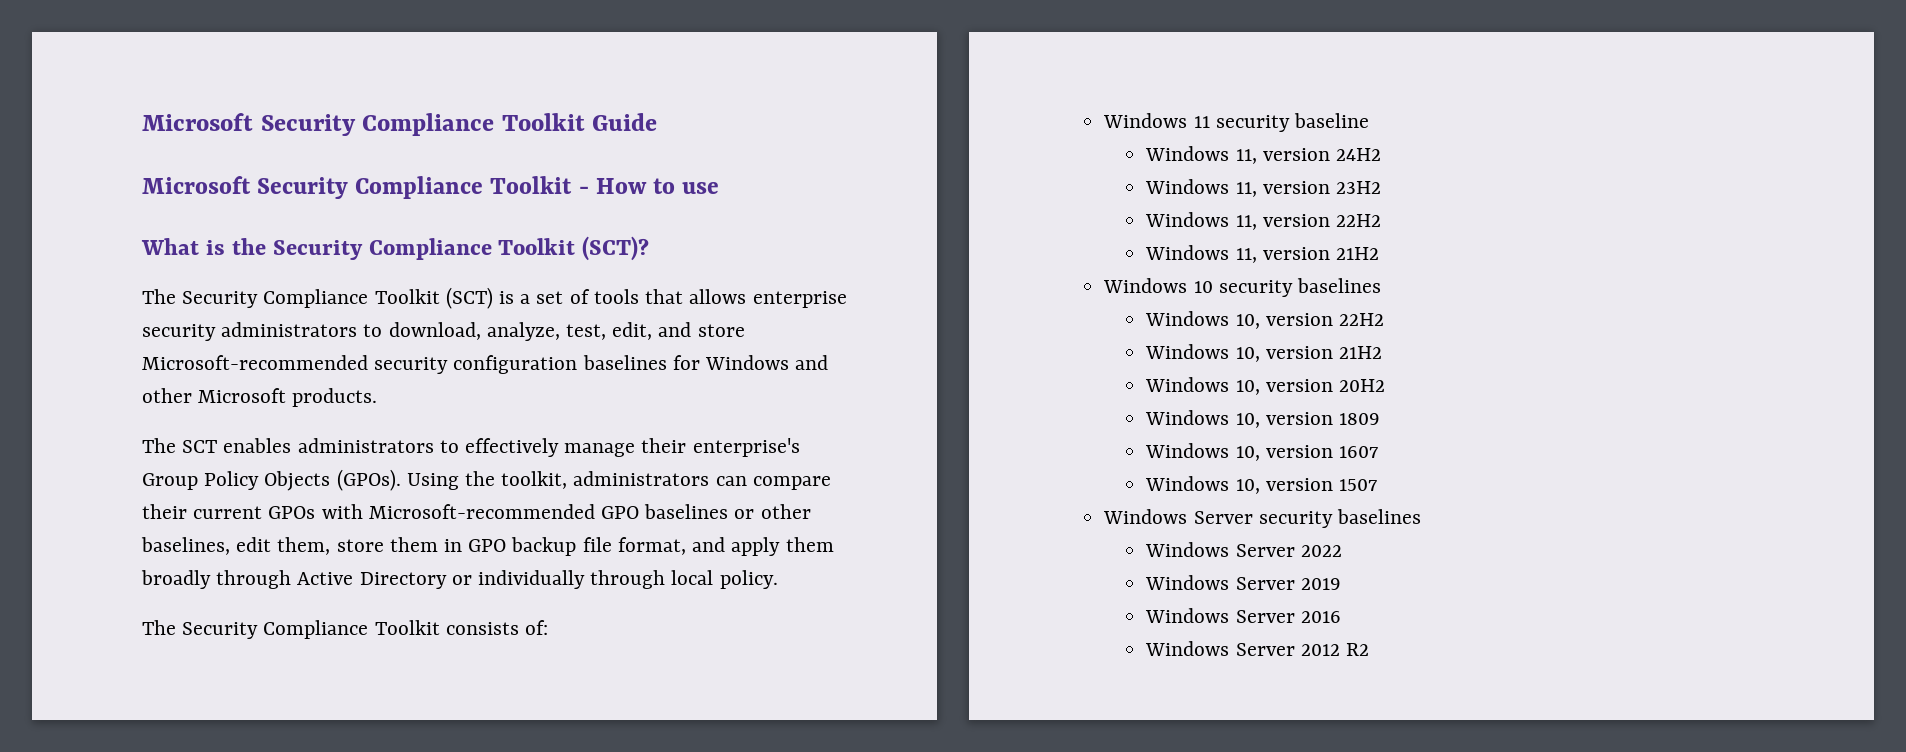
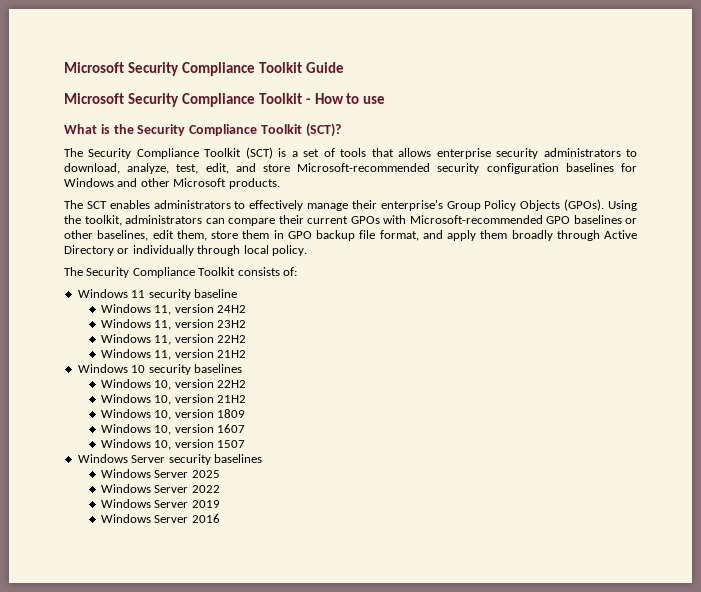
- Windows 10, version 20H2
+ Windows Server 2025
- Windows Server 2012 R2

